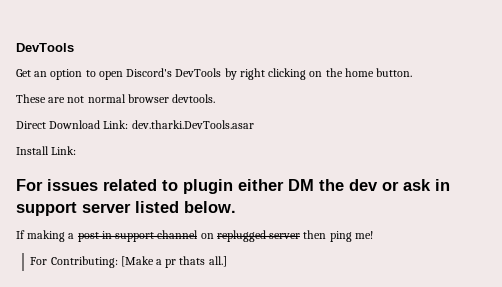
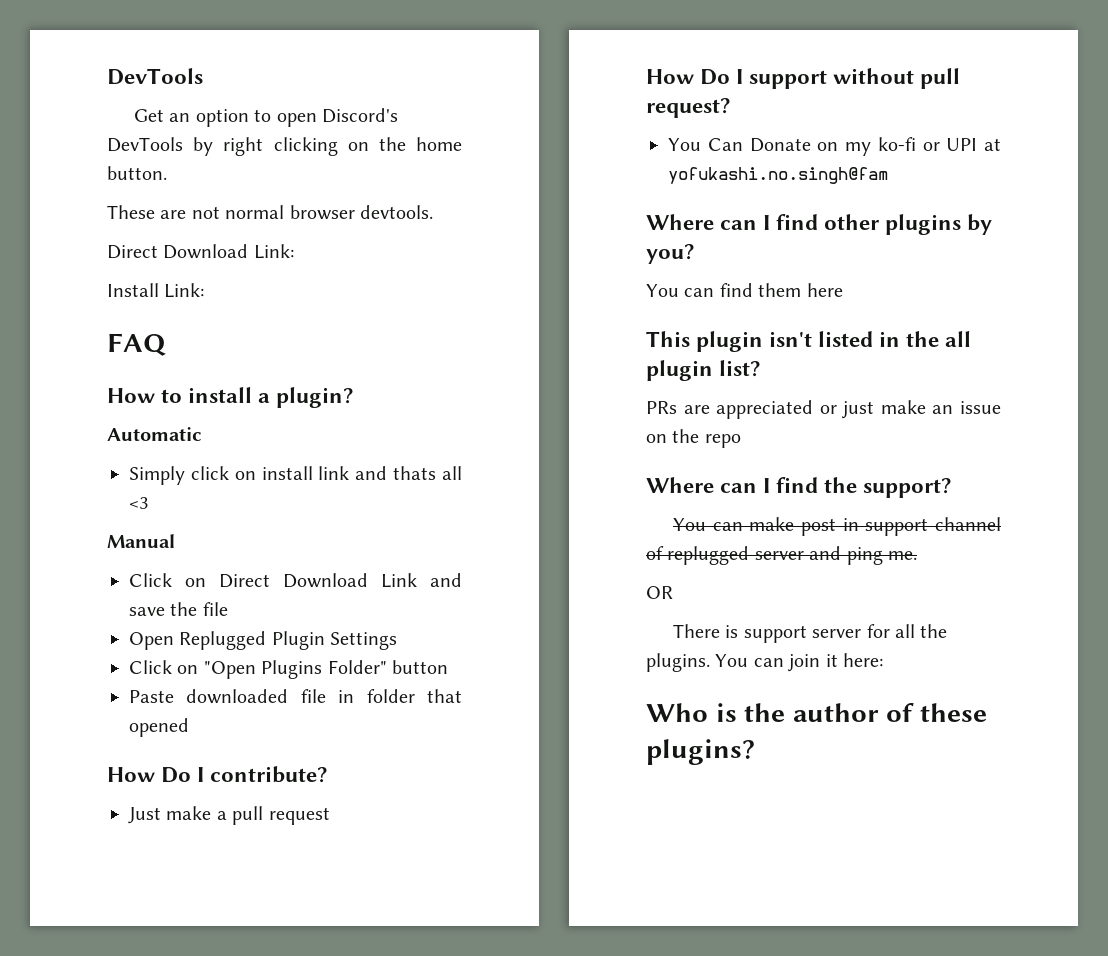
- Direct Download Link: dev.tharki.DevTools.asar
+ Direct Download Link:
- For issues related to plugin either DM the dev or ask in support server listed below.
- If making a post in support channel on replugged server then ping me!
- For Contributing: [Make a pr thats all.]
+ FAQ
+ How to install a plugin?
+ Automatic
+ Simply click on install link and thats all <3
+ Manual
+ Click on Direct Download Link and save the file
+ Open Replugged Plugin Settings
+ Click on "Open Plugins Folder" button
+ Paste downloaded file in folder that opened
+ How Do I contribute?
+ Just make a pull request
+ How Do I support without pull request?
+ You Can Donate on my ko-fi or UPI at yofukashi.no.singh@fam
+ Where can I find other plugins by you?
+ You can find them here
+ This plugin isn't listed in the all plugin list?
+ PRs are appreciated or just make an issue on the repo
+ Where can I find the support?
+ You can make post in support channel of replugged server and ping me.
+ OR
+ There is support server for all the plugins. You can join it here:
+ Who is the author of these plugins?

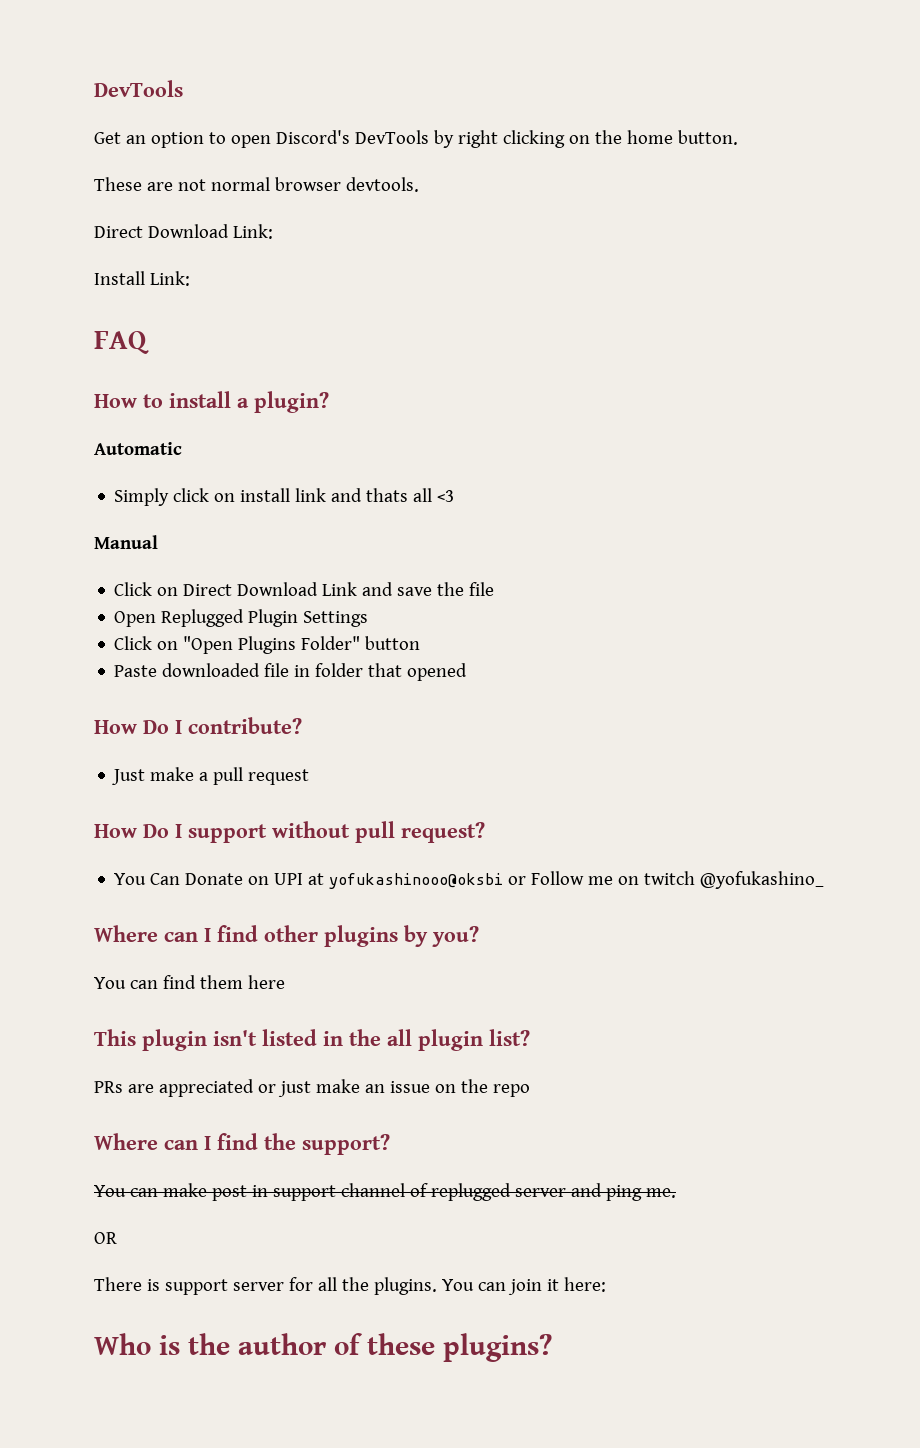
- You Can Donate on my ko-fi or UPI at yofukashi.no.singh@fam
+ You Can Donate on UPI at yofukashinooo@oksbi or Follow me on twitch @yofukashino_

